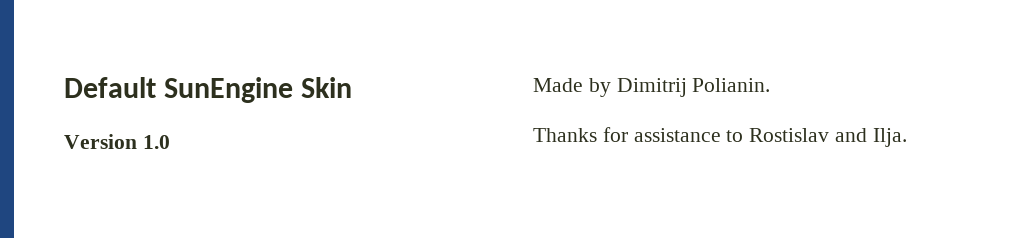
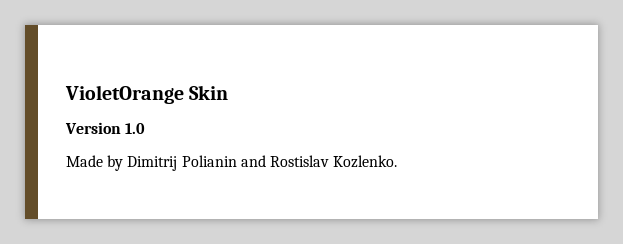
- Default SunEngine Skin
+ VioletOrange Skin
- Made by Dimitrij Polianin.
- Thanks for assistance to Rostislav and Ilja.
+ Made by Dimitrij Polianin and Rostislav Kozlenko.

